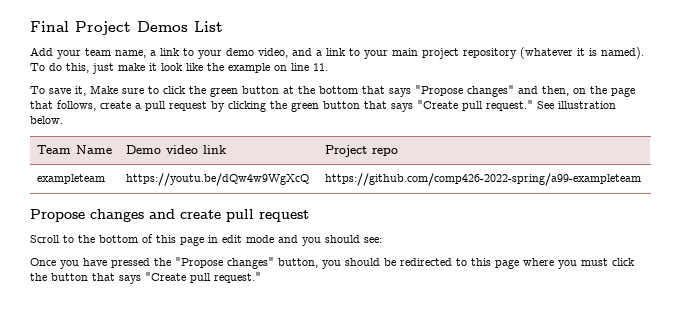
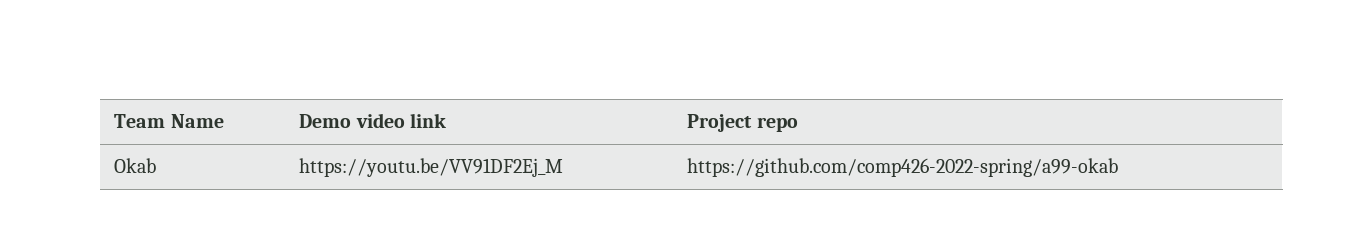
- Final Project Demos List
- Add your team name, a link to your demo video, and a link to your main project repository (whatever it is named). To do this, just make it look like the example on line 11.
- To save it, Make sure to click the green button at the bottom that says "Propose changes" and then, on the page that follows, create a pull request by clicking the green button that says "Create pull request." See illustration below.
- exampleteam | https://youtu.be/dQw4w9WgXcQ | https://github.com/comp426-2022-spring/a99-exampleteam
- Propose changes and create pull request
- Scroll to the bottom of this page in edit mode and you should see:
- Once you have pressed the "Propose changes" button, you should be redirected to this page where you must click the button that says "Create pull request."
+ Okab | https://youtu.be/VV91DF2Ej_M | https://github.com/comp426-2022-spring/a99-okab

